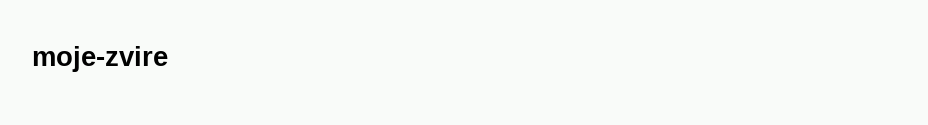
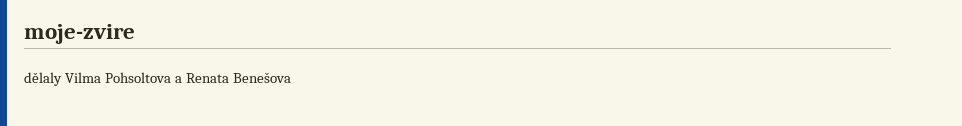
+ dělaly Vilma Pohsoltova a Renata Benešova

